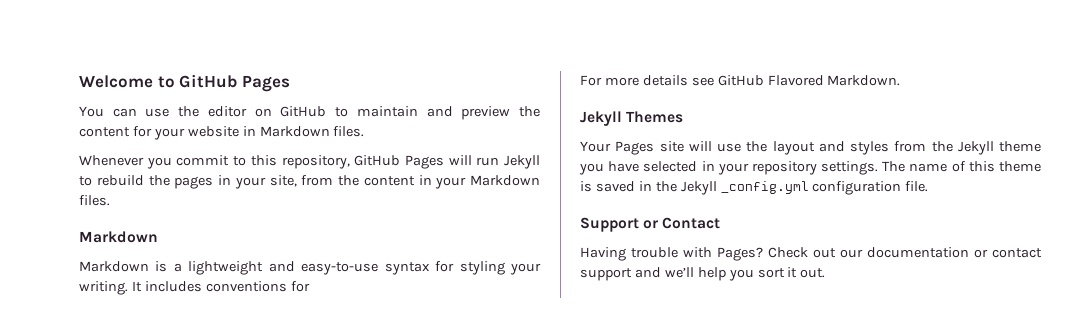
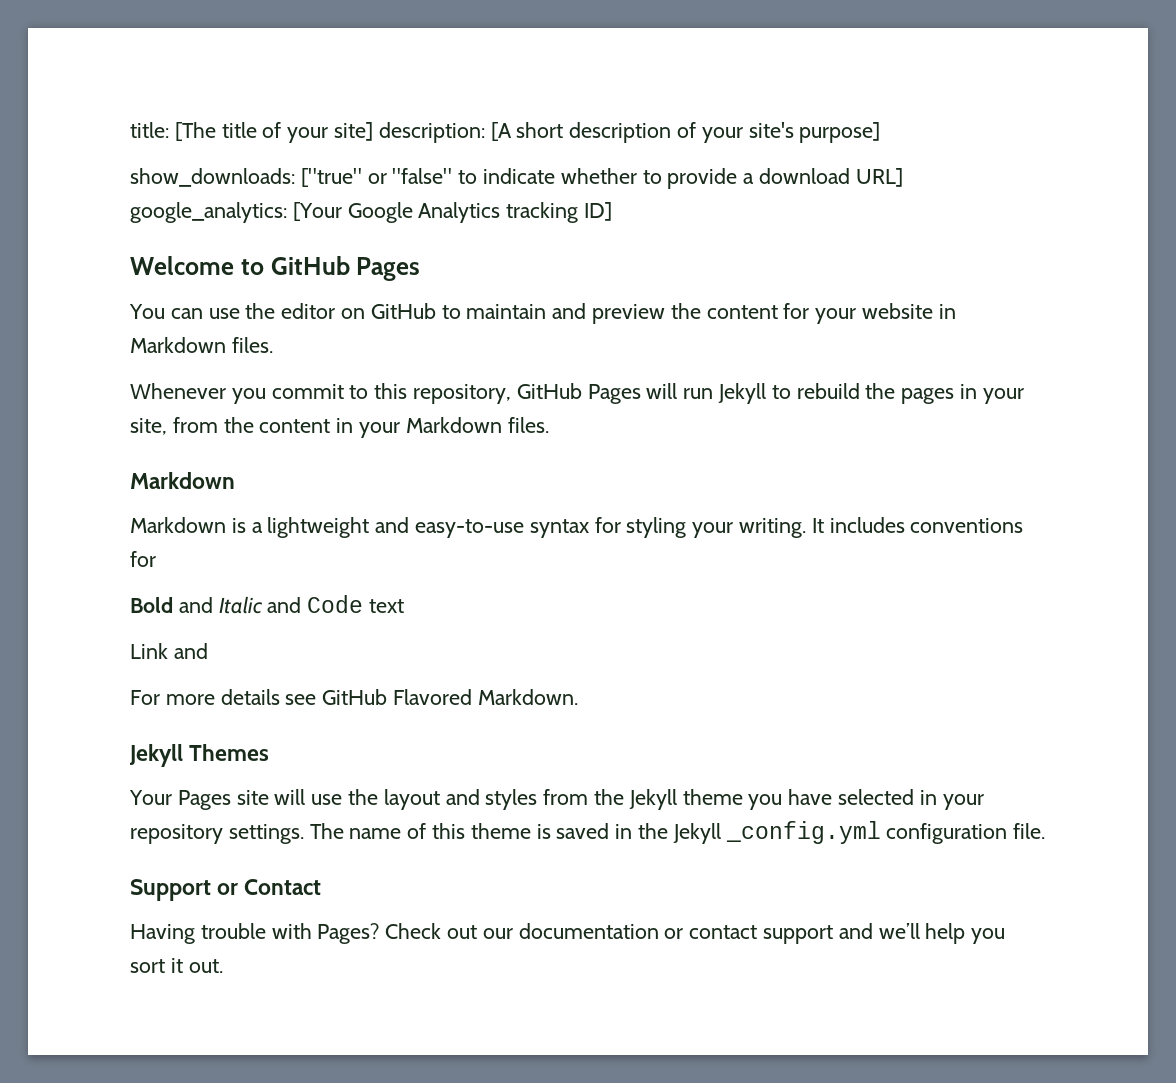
+ title: [The title of your site] description: [A short description of your site's purpose]
+ show_downloads: ["true" or "false" to indicate whether to provide a download URL] google_analytics: [Your Google Analytics tracking ID]
+ Bold and Italic and Code text
+ Link and

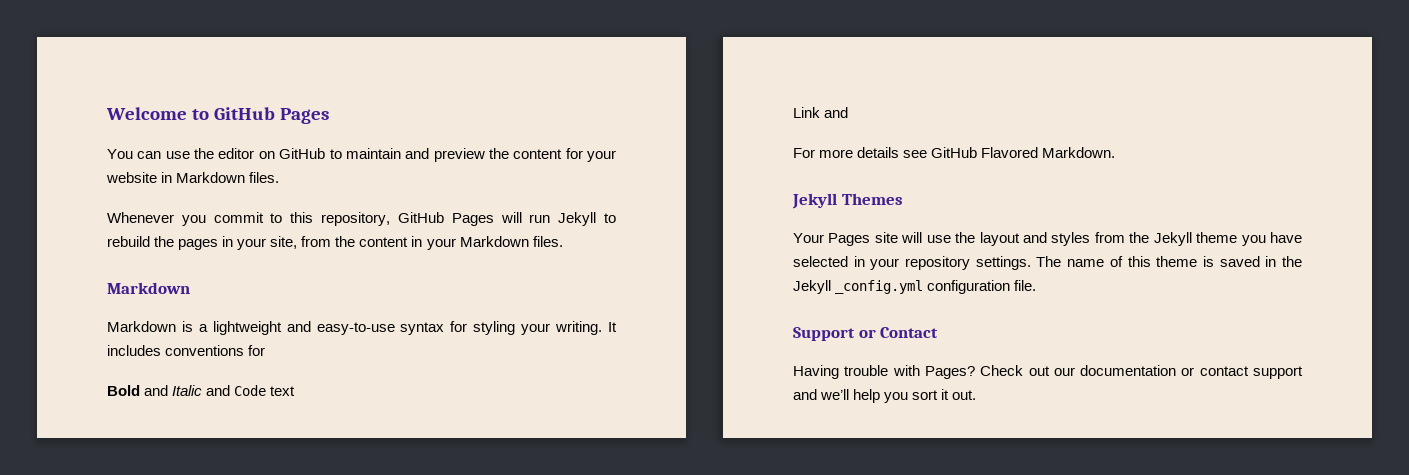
- title: [The title of your site] description: [A short description of your site's purpose]
- show_downloads: ["true" or "false" to indicate whether to provide a download URL] google_analytics: [Your Google Analytics tracking ID]

